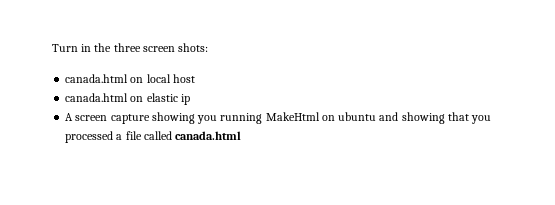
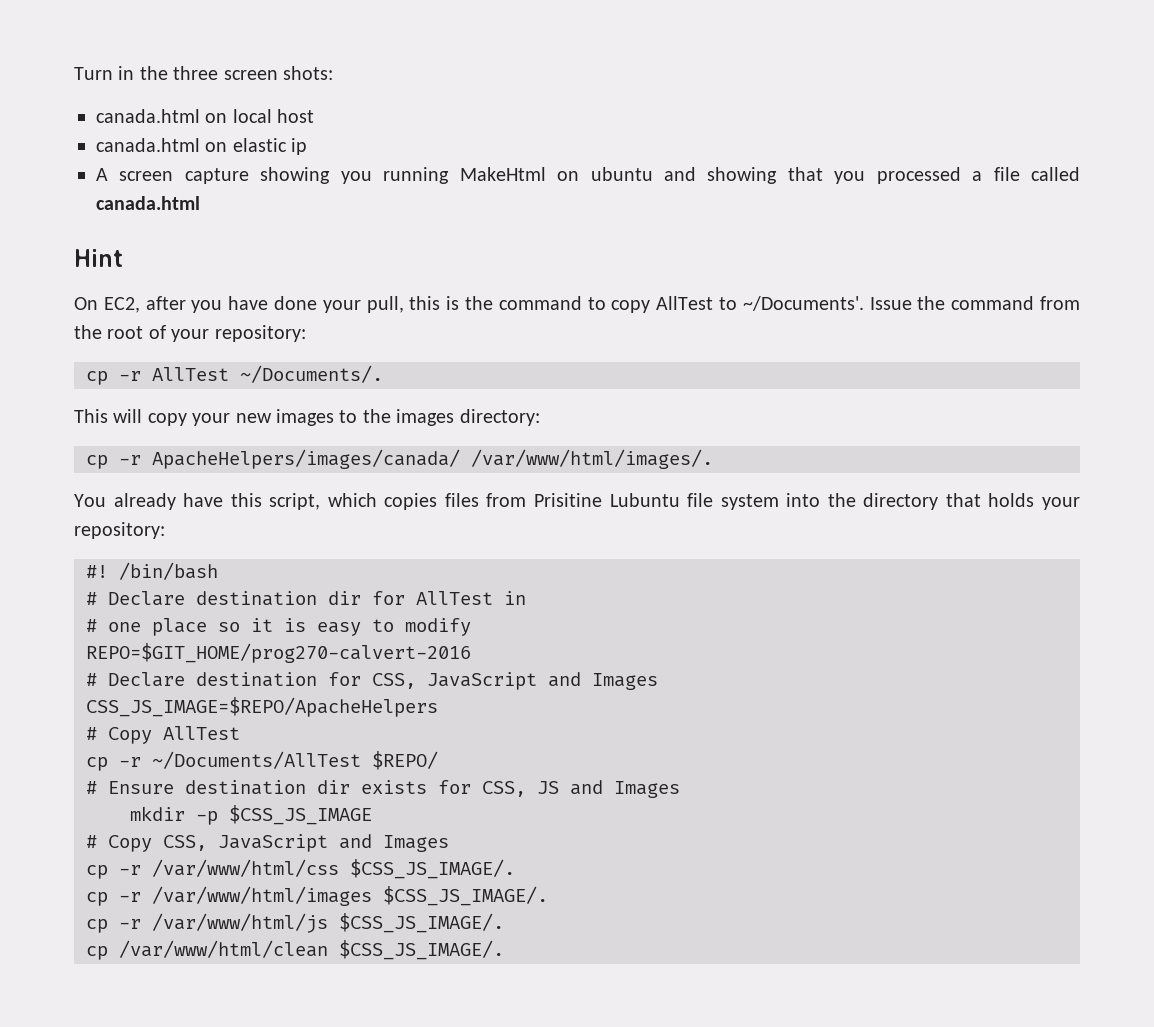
+ Hint
+ On EC2, after you have done your pull, this is the command to copy AllTest to ~/Documents'. Issue the command from the root of your repository:
+ cp -r AllTest ~/Documents/.
+ This will copy your new images to the images directory:
+ cp -r ApacheHelpers/images/canada/ /var/www/html/images/.
+ You already have this script, which copies files from Prisitine Lubuntu file system into the directory that holds your repository:
+ #! /bin/bash
+ # Declare destination dir for AllTest in
+ # one place so it is easy to modify
+ REPO=$GIT_HOME/prog270-calvert-2016
+ # Declare destination for CSS, JavaScript and Images
+ CSS_JS_IMAGE=$REPO/ApacheHelpers
+ # Copy AllTest
+ cp -r ~/Documents/AllTest $REPO/
+ # Ensure destination dir exists for CSS, JS and Images
+ mkdir -p $CSS_JS_IMAGE
+ # Copy CSS, JavaScript and Images
+ cp -r /var/www/html/css $CSS_JS_IMAGE/.
+ cp -r /var/www/html/images $CSS_JS_IMAGE/.
+ cp -r /var/www/html/js $CSS_JS_IMAGE/.
+ cp /var/www/html/clean $CSS_JS_IMAGE/.

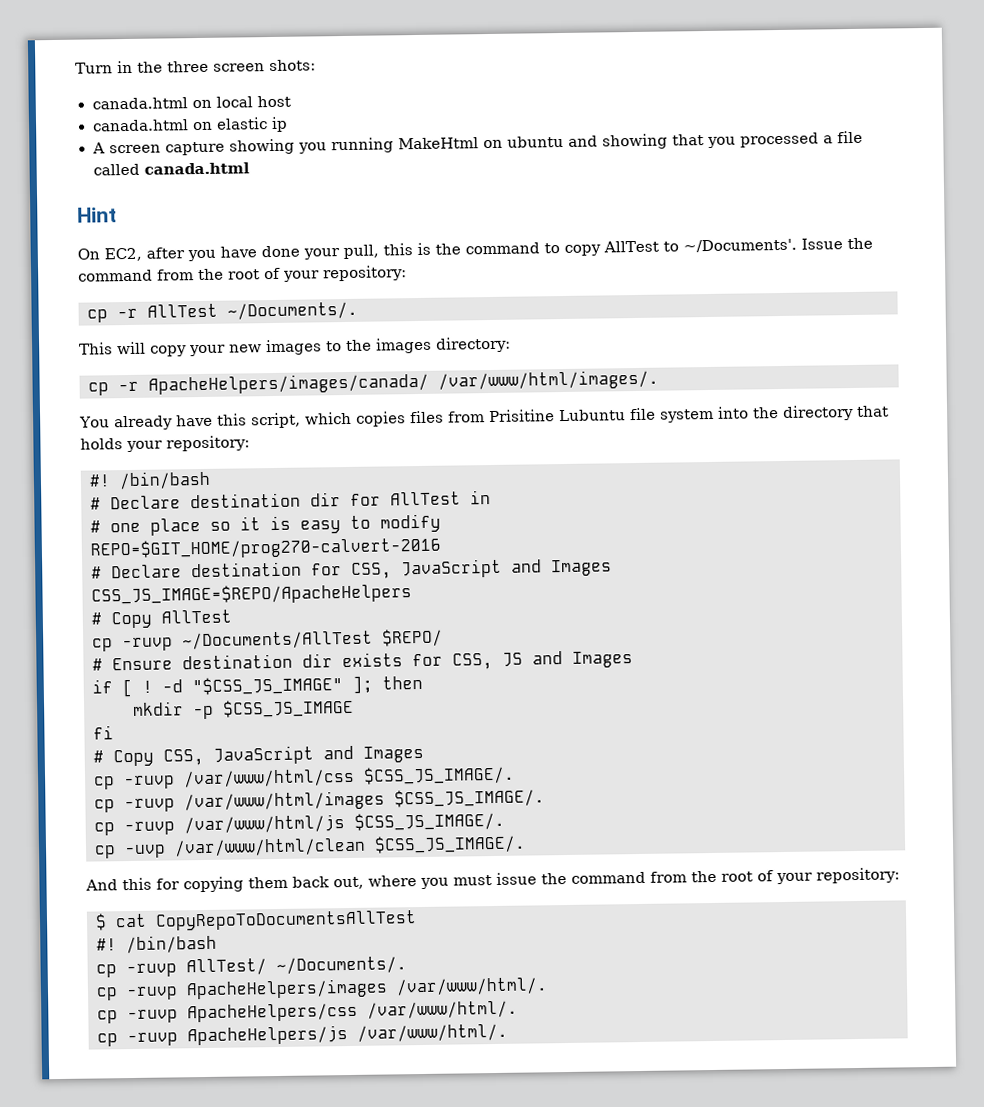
- cp -r ~/Documents/AllTest $REPO/
+ cp -ruvp ~/Documents/AllTest $REPO/
+ if [ ! -d "$CSS_JS_IMAGE" ]; then
+ fi
- cp -r /var/www/html/css $CSS_JS_IMAGE/.
+ cp -ruvp /var/www/html/css $CSS_JS_IMAGE/.
- cp -r /var/www/html/images $CSS_JS_IMAGE/.
+ cp -ruvp /var/www/html/images $CSS_JS_IMAGE/.
- cp -r /var/www/html/js $CSS_JS_IMAGE/.
+ cp -ruvp /var/www/html/js $CSS_JS_IMAGE/.
- cp /var/www/html/clean $CSS_JS_IMAGE/.
+ cp -uvp /var/www/html/clean $CSS_JS_IMAGE/.
+ And this for copying them back out, where you must issue the command from the root of your repository:
+ $ cat CopyRepoToDocumentsAllTest
+ #! /bin/bash
+ cp -ruvp AllTest/ ~/Documents/.
+ cp -ruvp ApacheHelpers/images /var/www/html/.
+ cp -ruvp ApacheHelpers/css /var/www/html/.
+ cp -ruvp ApacheHelpers/js /var/www/html/.

